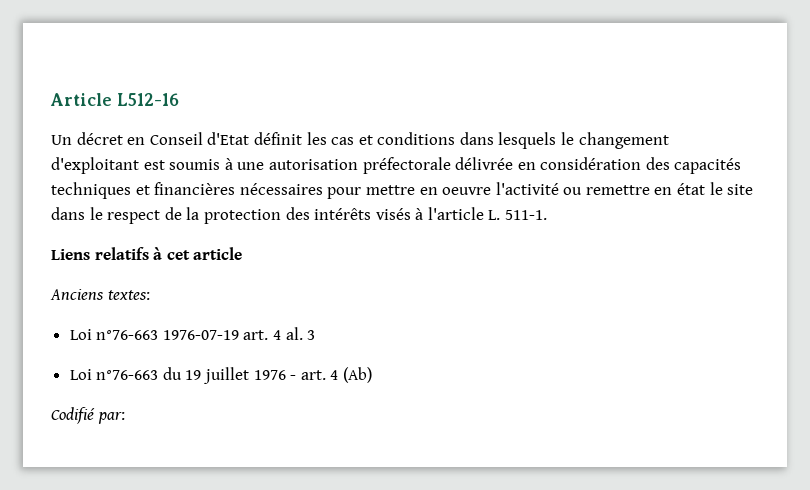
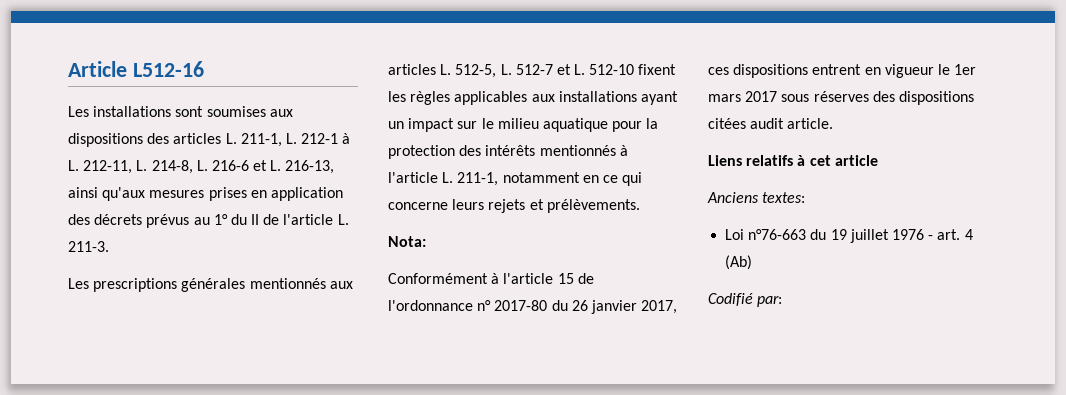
- Un décret en Conseil d'Etat définit les cas et conditions dans lesquels le changement d'exploitant est soumis à une autorisation préfectorale délivrée en considération des capacités techniques et financières nécessaires pour mettre en oeuvre l'activité ou remettre en état le site dans le respect de la protection des intérêts visés à l'article L. 511-1.
+ Les installations sont soumises aux dispositions des articles L. 211-1, L. 212-1 à L. 212-11, L. 214-8, L. 216-6 et L. 216-13, ainsi qu'aux mesures prises en application des décrets prévus au 1° du II de l'article L. 211-3.
+ Les prescriptions générales mentionnés aux articles L. 512-5, L. 512-7 et L. 512-10 fixent les règles applicables aux installations ayant un impact sur le milieu aquatique pour la protection des intérêts mentionnés à l'article L. 211-1, notamment en ce qui concerne leurs rejets et prélèvements.
+ Nota:
+ Conformément à l'article 15 de l'ordonnance n° 2017-80 du 26 janvier 2017, ces dispositions entrent en vigueur le 1er mars 2017 sous réserves des dispositions citées audit article.
- Loi n°76-663 1976-07-19 art. 4 al. 3

